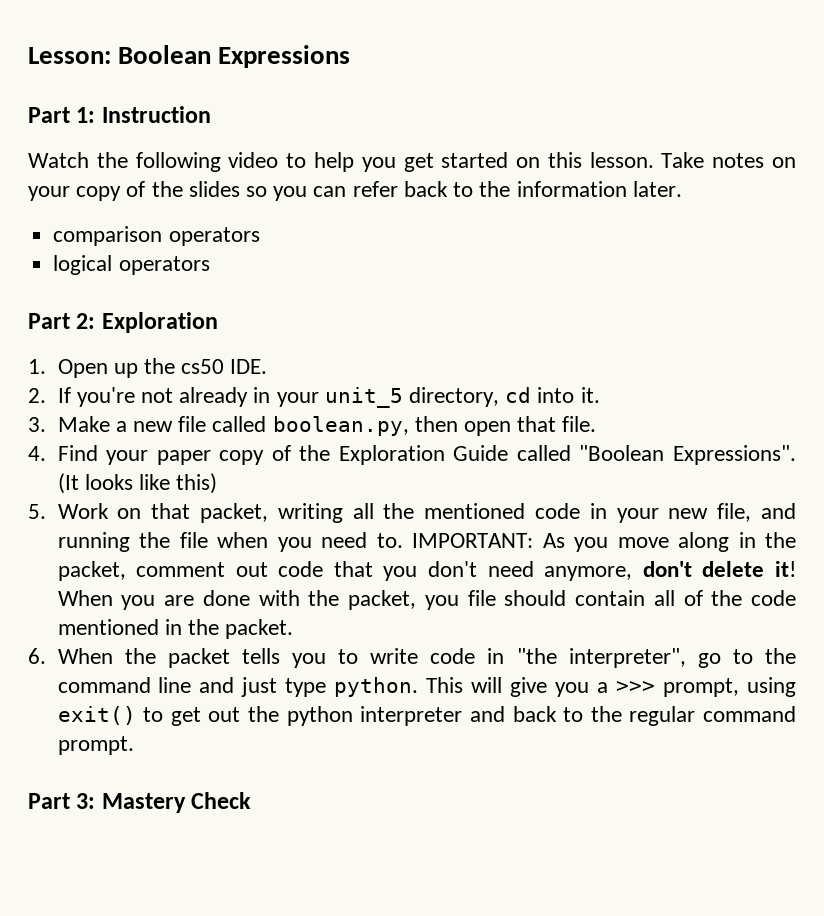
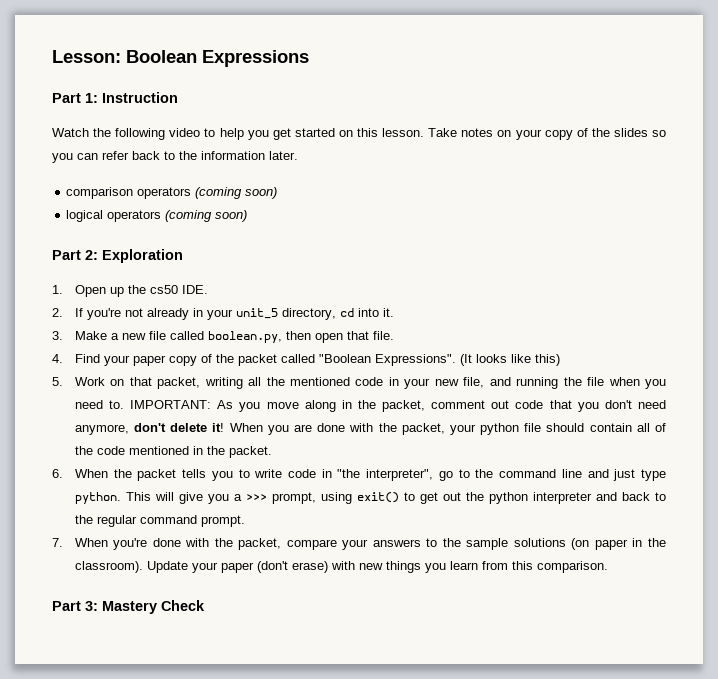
- comparison operators
+ comparison operators (coming soon)
- logical operators
+ logical operators (coming soon)
- 4. Find your paper copy of the Exploration Guide called "Boolean Expressions".
+ 4. Find your paper copy of the packet called "Boolean Expressions".
- When you are done with the packet, you file should contain all of the code mentioned in the packet.
+ When you are done with the packet, your python file should contain all of the code mentioned in the packet.
+ 7. When you're done with the packet, compare your answers to the sample solutions (on paper in the classroom). Update your paper (don't erase) with new things you learn from this comparison.

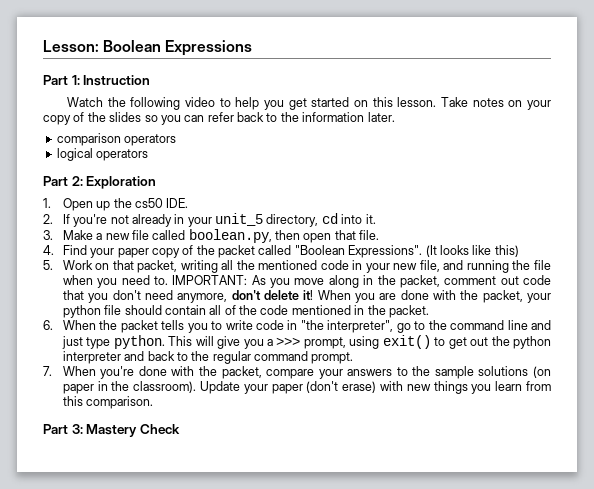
- comparison operators (coming soon)
+ comparison operators
- logical operators (coming soon)
+ logical operators

